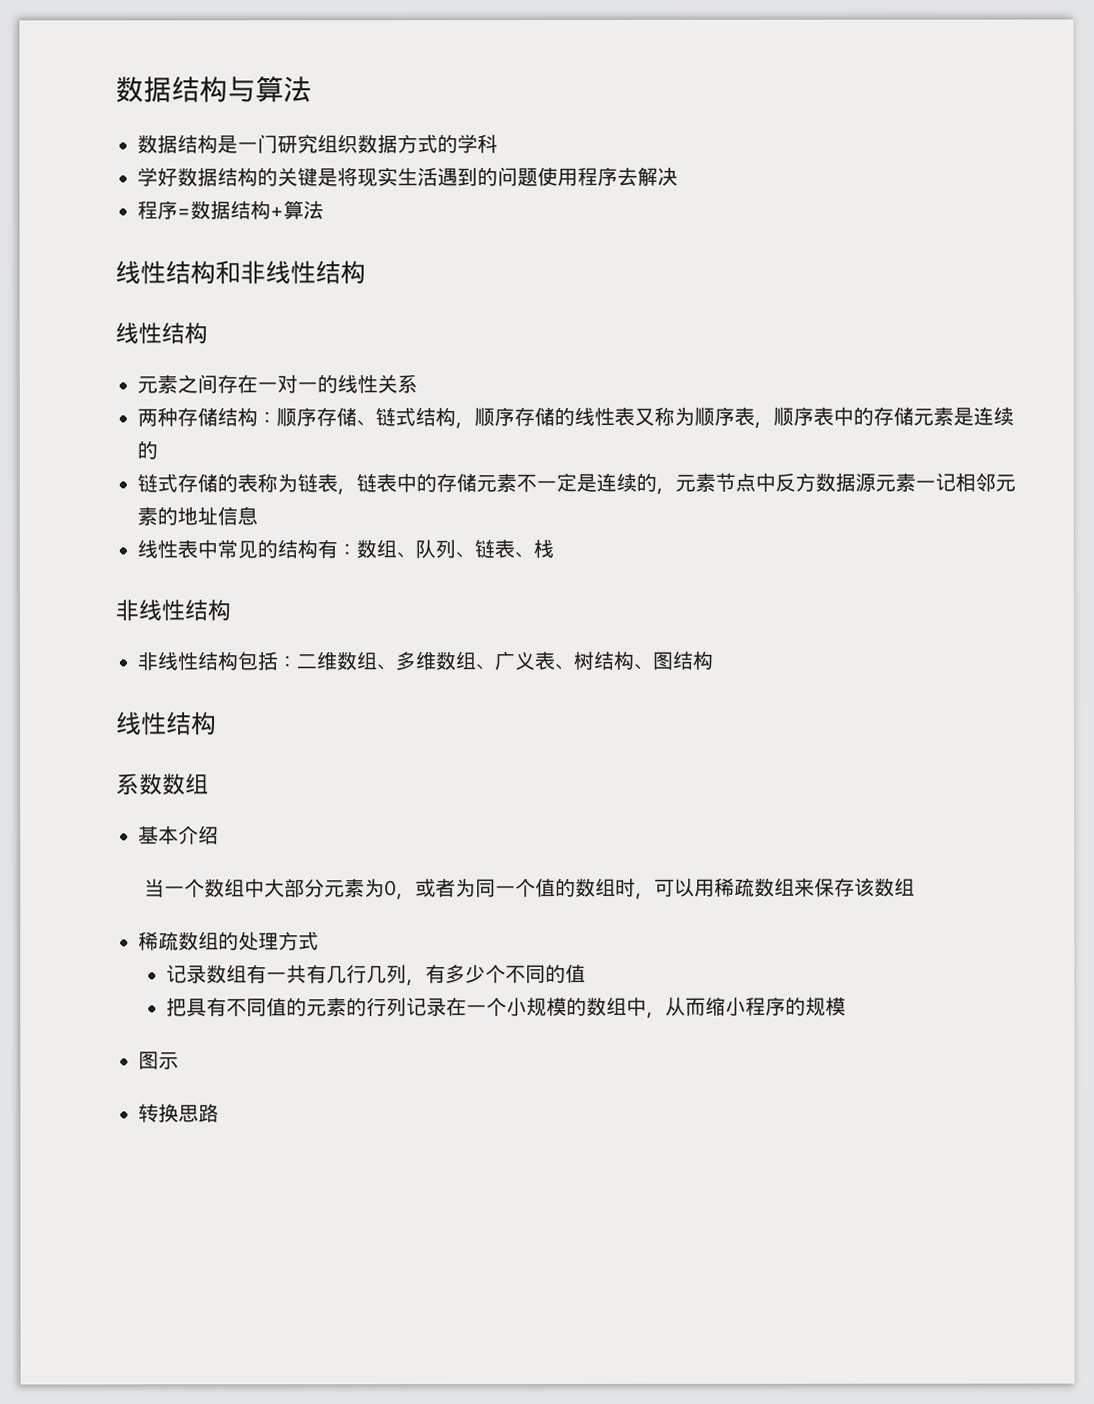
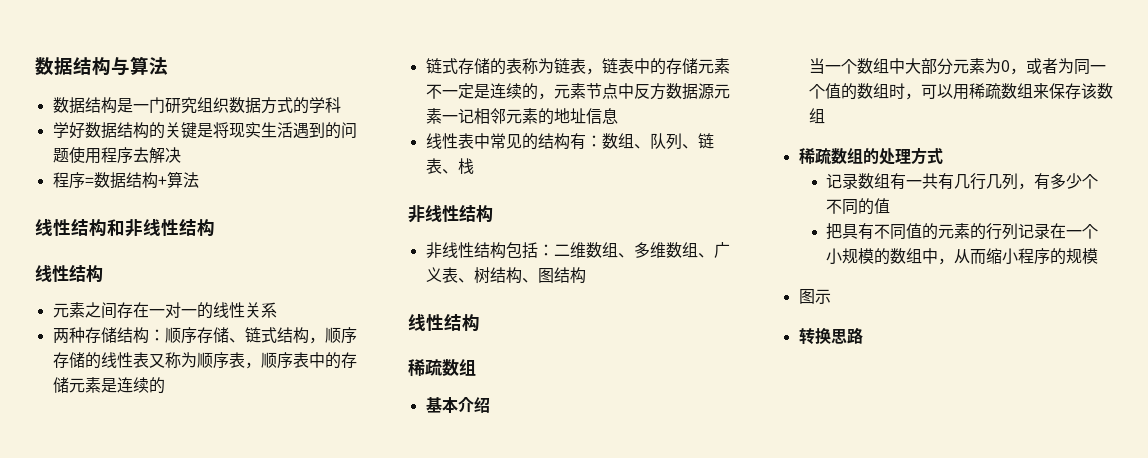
  非线性结构包括：二维数组、多维数组、广义表、树结构、图结构
  线性结构
- 系数数组
+ 稀疏数组

